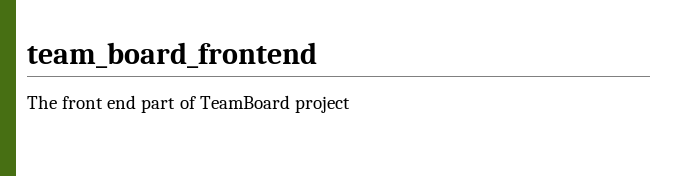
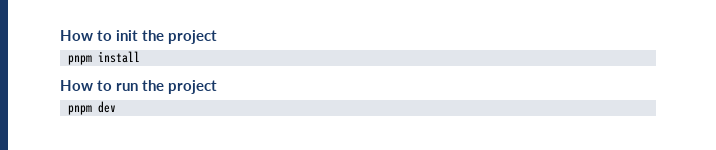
- team_board_frontend
- The front end part of TeamBoard project
+ How to init the project
+ pnpm install
+ How to run the project
+ pnpm dev

